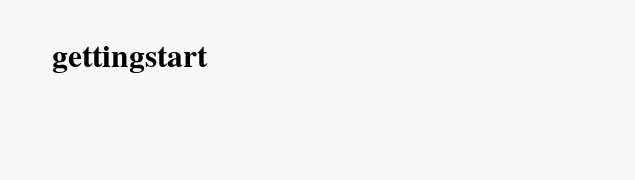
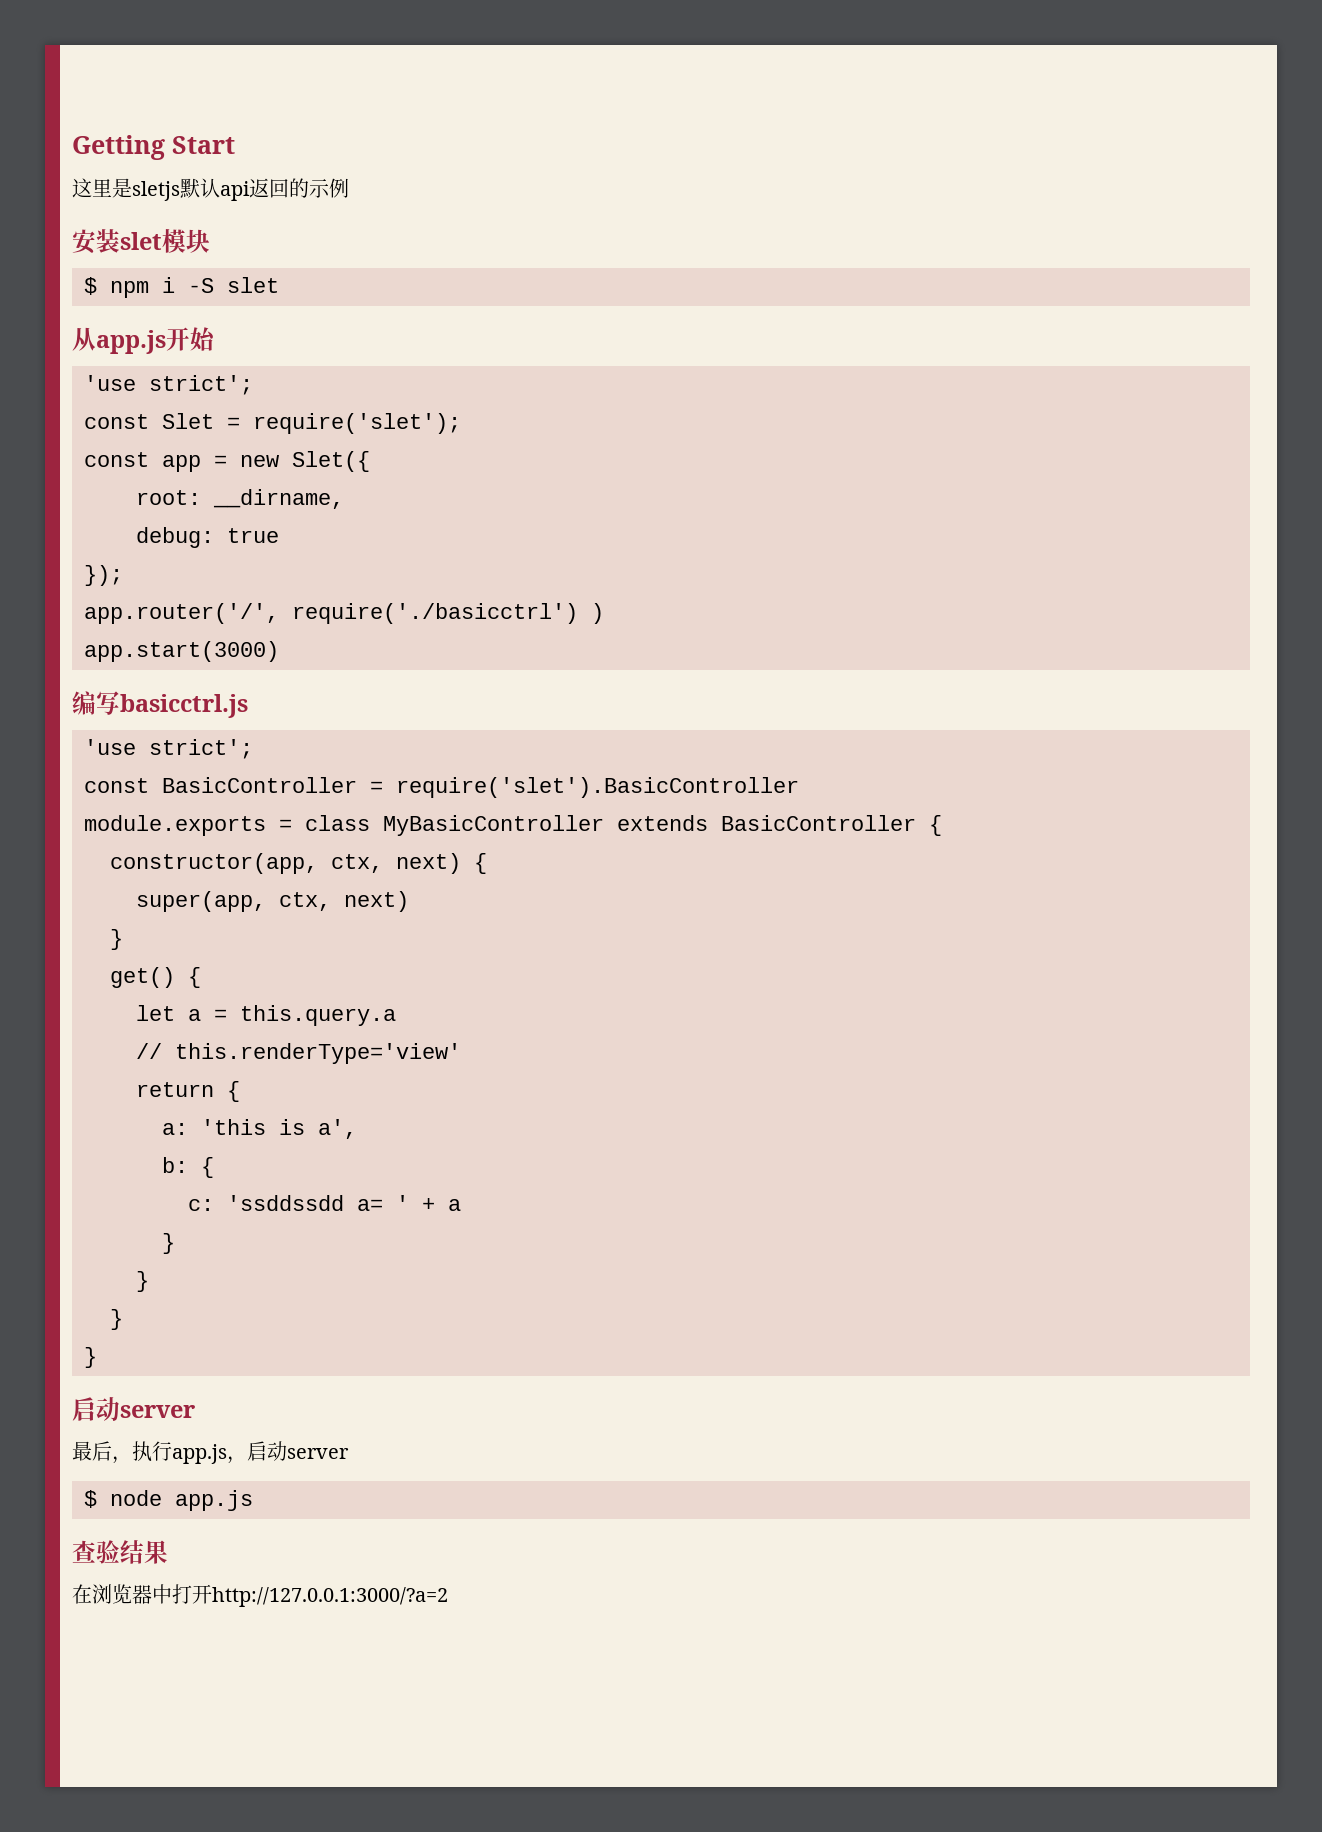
- gettingstart
+ Getting Start
+ 这里是sletjs默认api返回的示例
+ 安装slet模块
+ $ npm i -S slet
+ 从app.js开始
+ 'use strict';
+ const Slet = require('slet');
+ const app = new Slet({
+ root: __dirname,
+ debug: true
+ });
+ app.router('/', require('./basicctrl') )
+ app.start(3000)
+ 编写basicctrl.js
+ 'use strict';
+ const BasicController = require('slet').BasicController
+ module.exports = class MyBasicController extends BasicController {
+ constructor(app, ctx, next) {
+ super(app, ctx, next)
+ }
+ get() {
+ let a = this.query.a
+ // this.renderType='view'
+ return {
+ a: 'this is a',
+ b: {
+ c: 'ssddssdd a= ' + a
+ }
+ }
+ }
+ }
+ 启动server
+ 最后，执行app.js，启动server
+ $ node app.js
+ 查验结果
+ 在浏览器中打开http://127.0.0.1:3000/?a=2

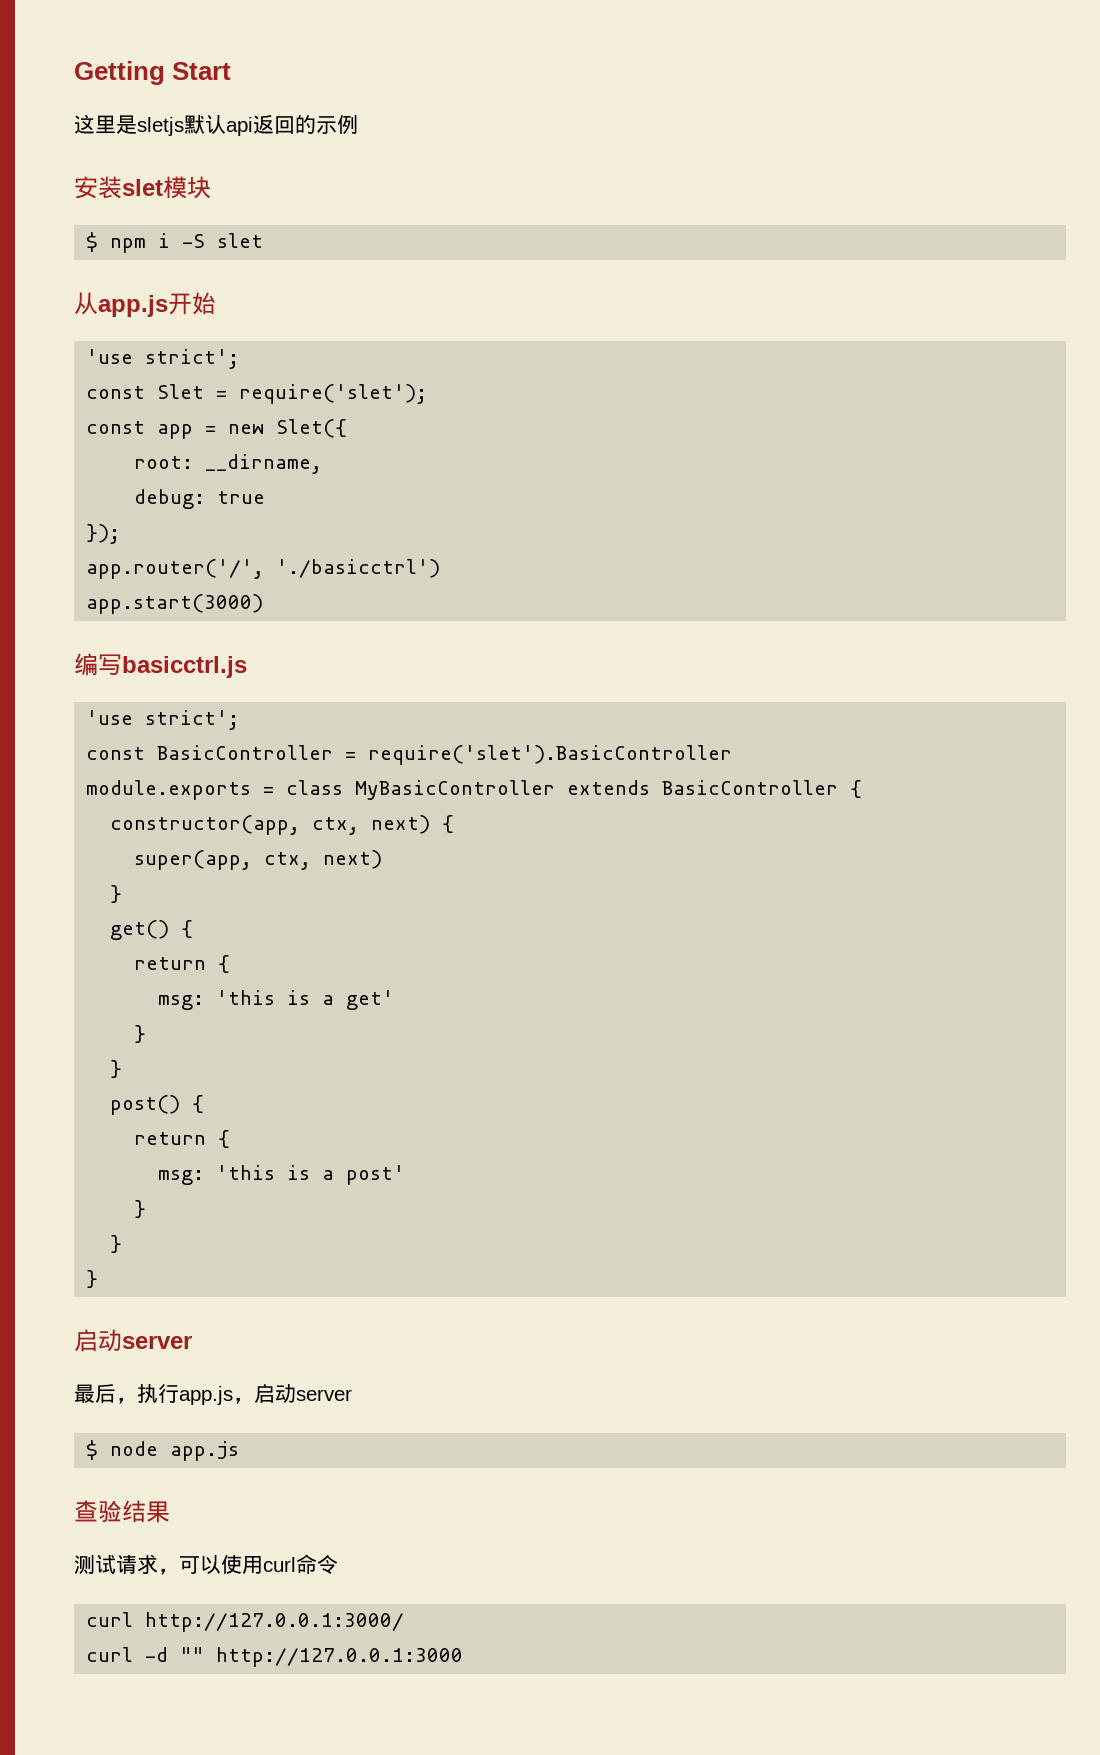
- app.router('/', require('./basicctrl') )
+ app.router('/', './basicctrl')
  get() {
- let a = this.query.a
- // this.renderType='view'
  return {
- a: 'this is a',
- b: {
- c: 'ssddssdd a= ' + a
+ msg: 'this is a get'
  }
+ }
+ post() {
+ return {
+ msg: 'this is a post'
- 在浏览器中打开http://127.0.0.1:3000/?a=2
+ 测试请求，可以使用curl命令
+ curl http://127.0.0.1:3000/
+ curl -d "" http://127.0.0.1:3000

